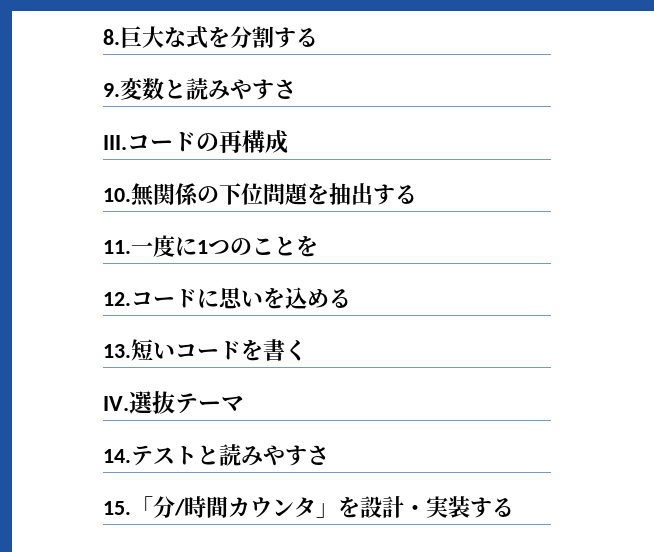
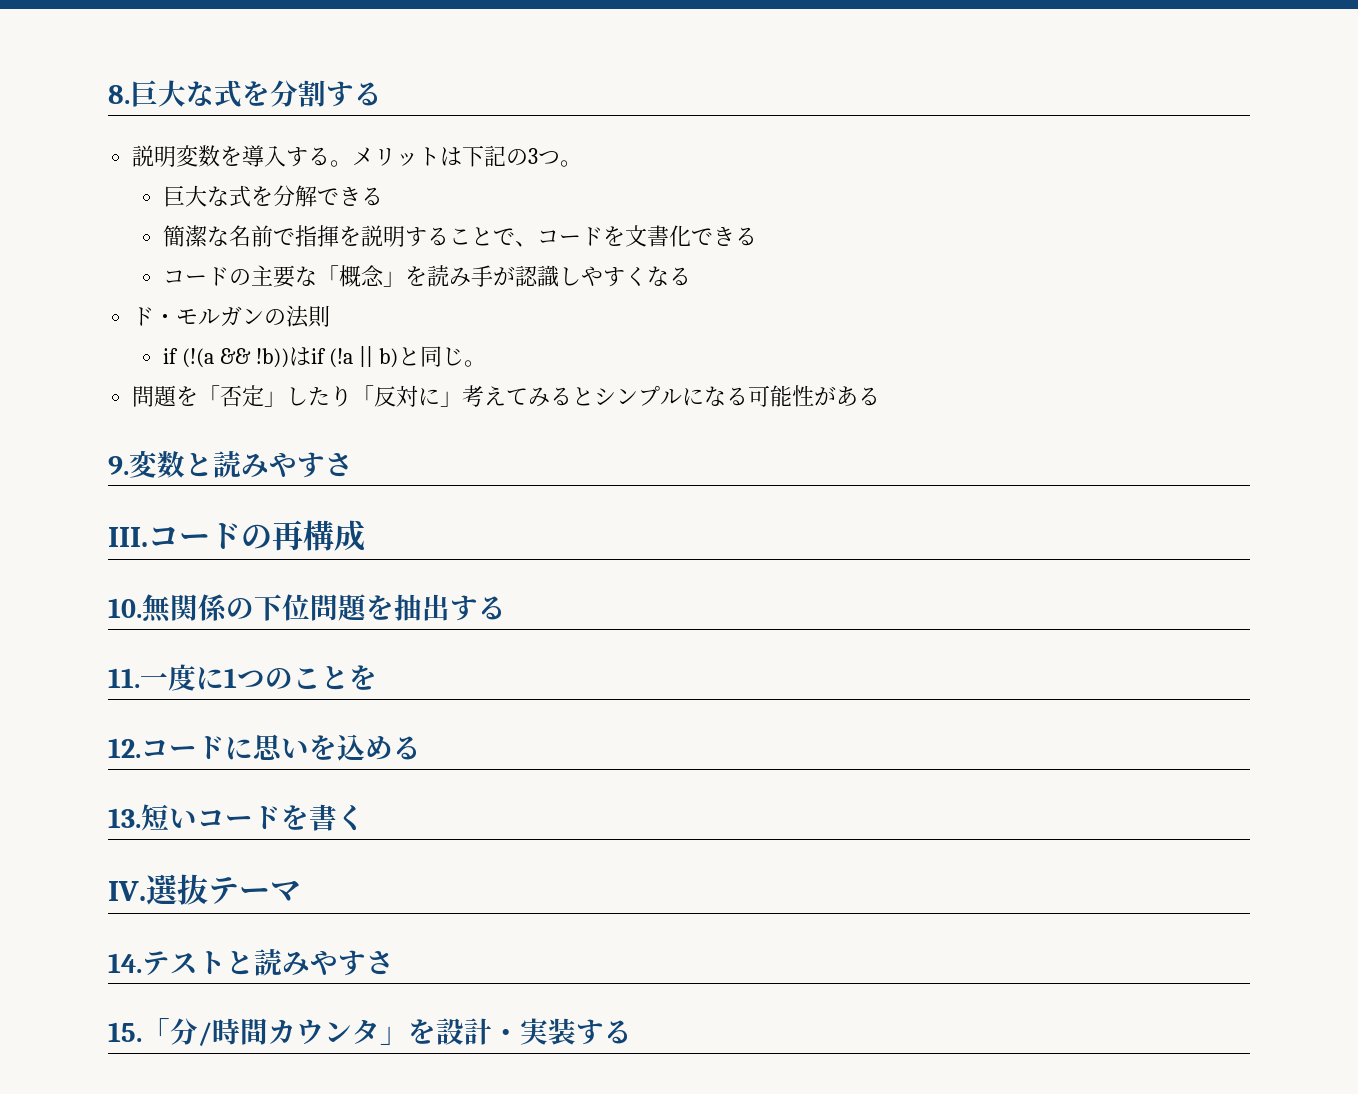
+ 説明変数を導入する。メリットは下記の3つ。
+ 巨大な式を分解できる
+ 簡潔な名前で指揮を説明することで、コードを文書化できる
+ コードの主要な「概念」を読み手が認識しやすくなる
+ ド・モルガンの法則
+ if (!(a && !b))はif (!a || b)と同じ。
+ 問題を「否定」したり「反対に」考えてみるとシンプルになる可能性がある

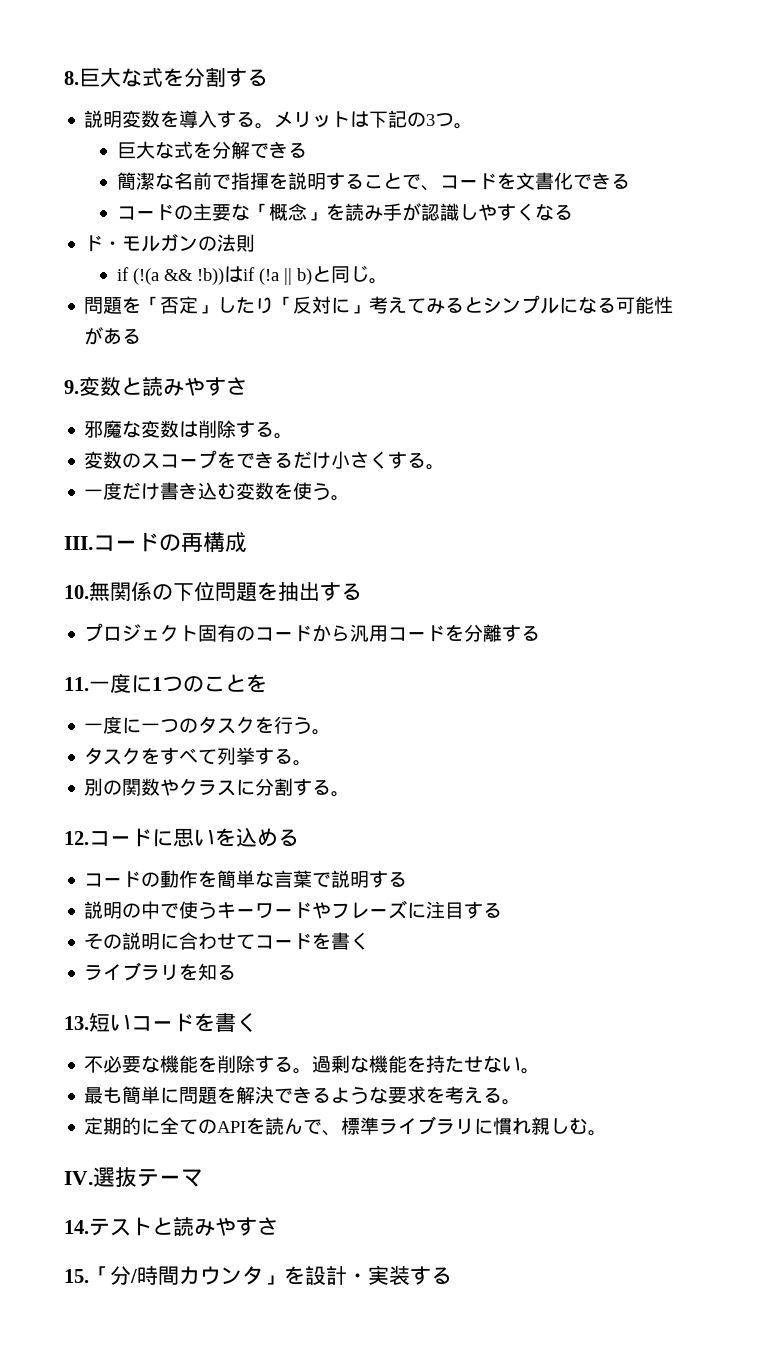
+ 邪魔な変数は削除する。
+ 変数のスコープをできるだけ小さくする。
+ 一度だけ書き込む変数を使う。
+ プロジェクト固有のコードから汎用コードを分離する
+ 一度に一つのタスクを行う。
+ タスクをすべて列挙する。
+ 別の関数やクラスに分割する。
+ コードの動作を簡単な言葉で説明する
+ 説明の中で使うキーワードやフレーズに注目する
+ その説明に合わせてコードを書く
+ ライブラリを知る
+ 不必要な機能を削除する。過剰な機能を持たせない。
+ 最も簡単に問題を解決できるような要求を考える。
+ 定期的に全てのAPIを読んで、標準ライブラリに慣れ親しむ。

